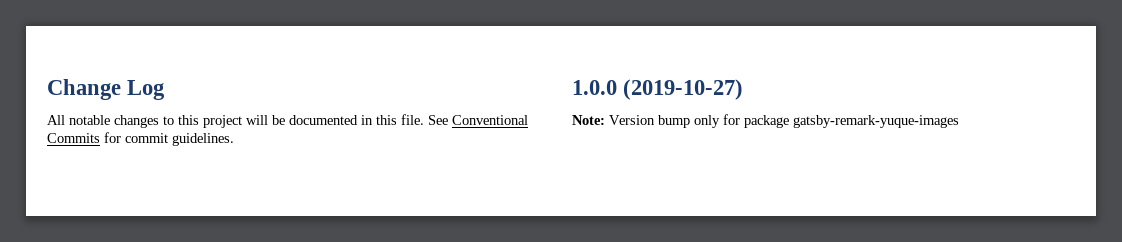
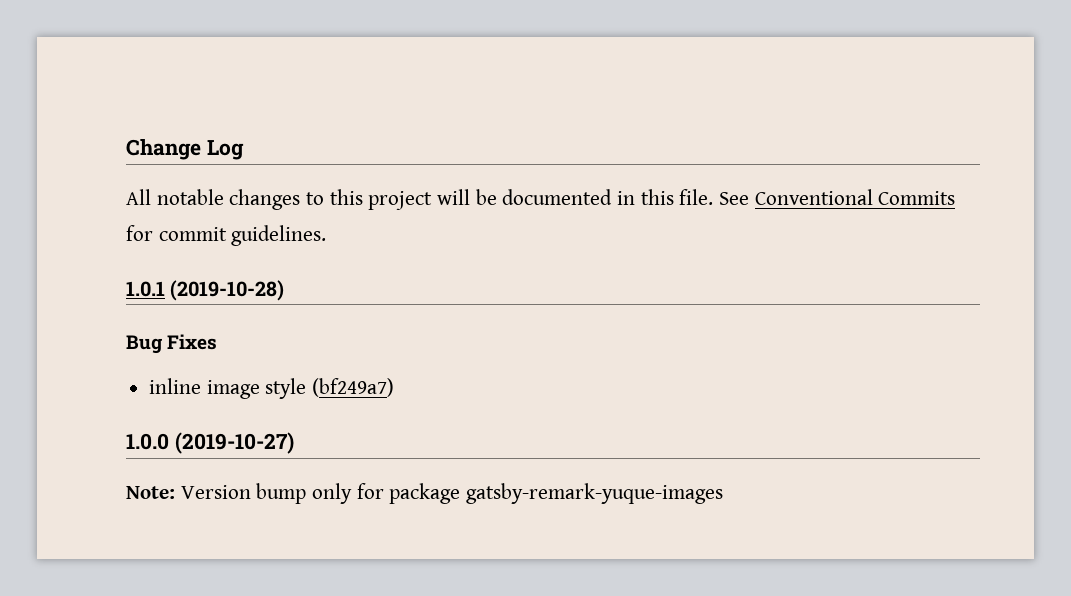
+ 1.0.1 (2019-10-28)
+ Bug Fixes
+ inline image style (bf249a7)

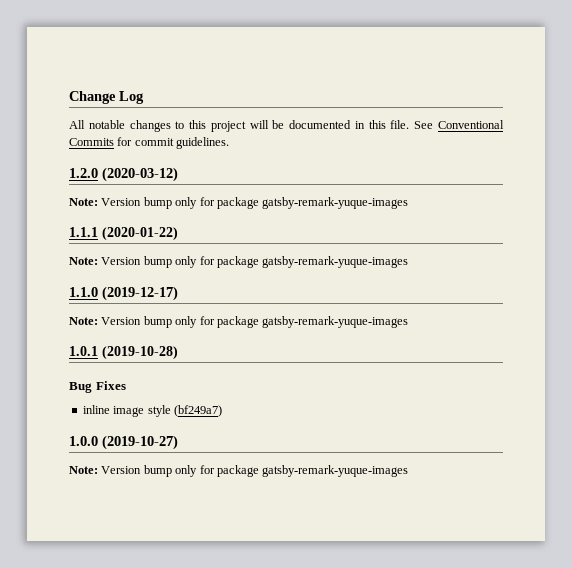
+ 1.2.0 (2020-03-12)
+ Note: Version bump only for package gatsby-remark-yuque-images
+ 1.1.1 (2020-01-22)
+ Note: Version bump only for package gatsby-remark-yuque-images
+ 1.1.0 (2019-12-17)
+ Note: Version bump only for package gatsby-remark-yuque-images

